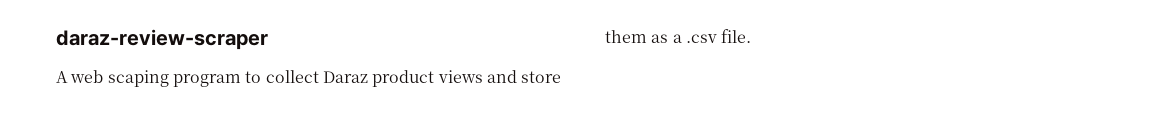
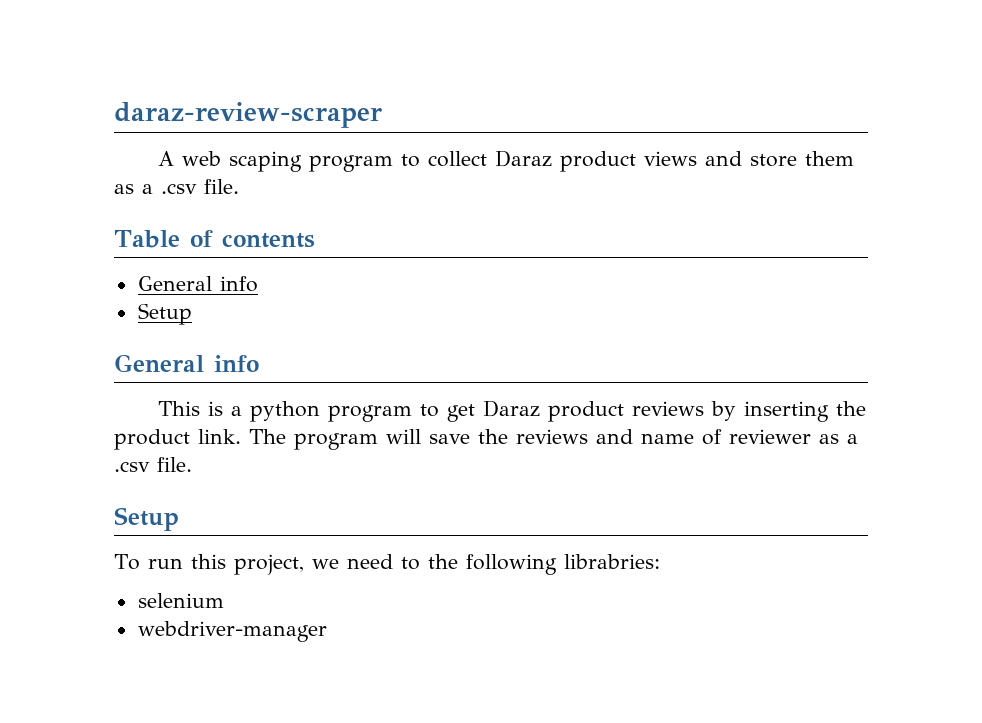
+ Table of contents
+ General info
+ Setup
+ General info
+ This is a python program to get Daraz product reviews by inserting the product link. The program will save the reviews and name of reviewer as a .csv file.
+ Setup
+ To run this project, we need to the following librabries:
+ selenium
+ webdriver-manager

